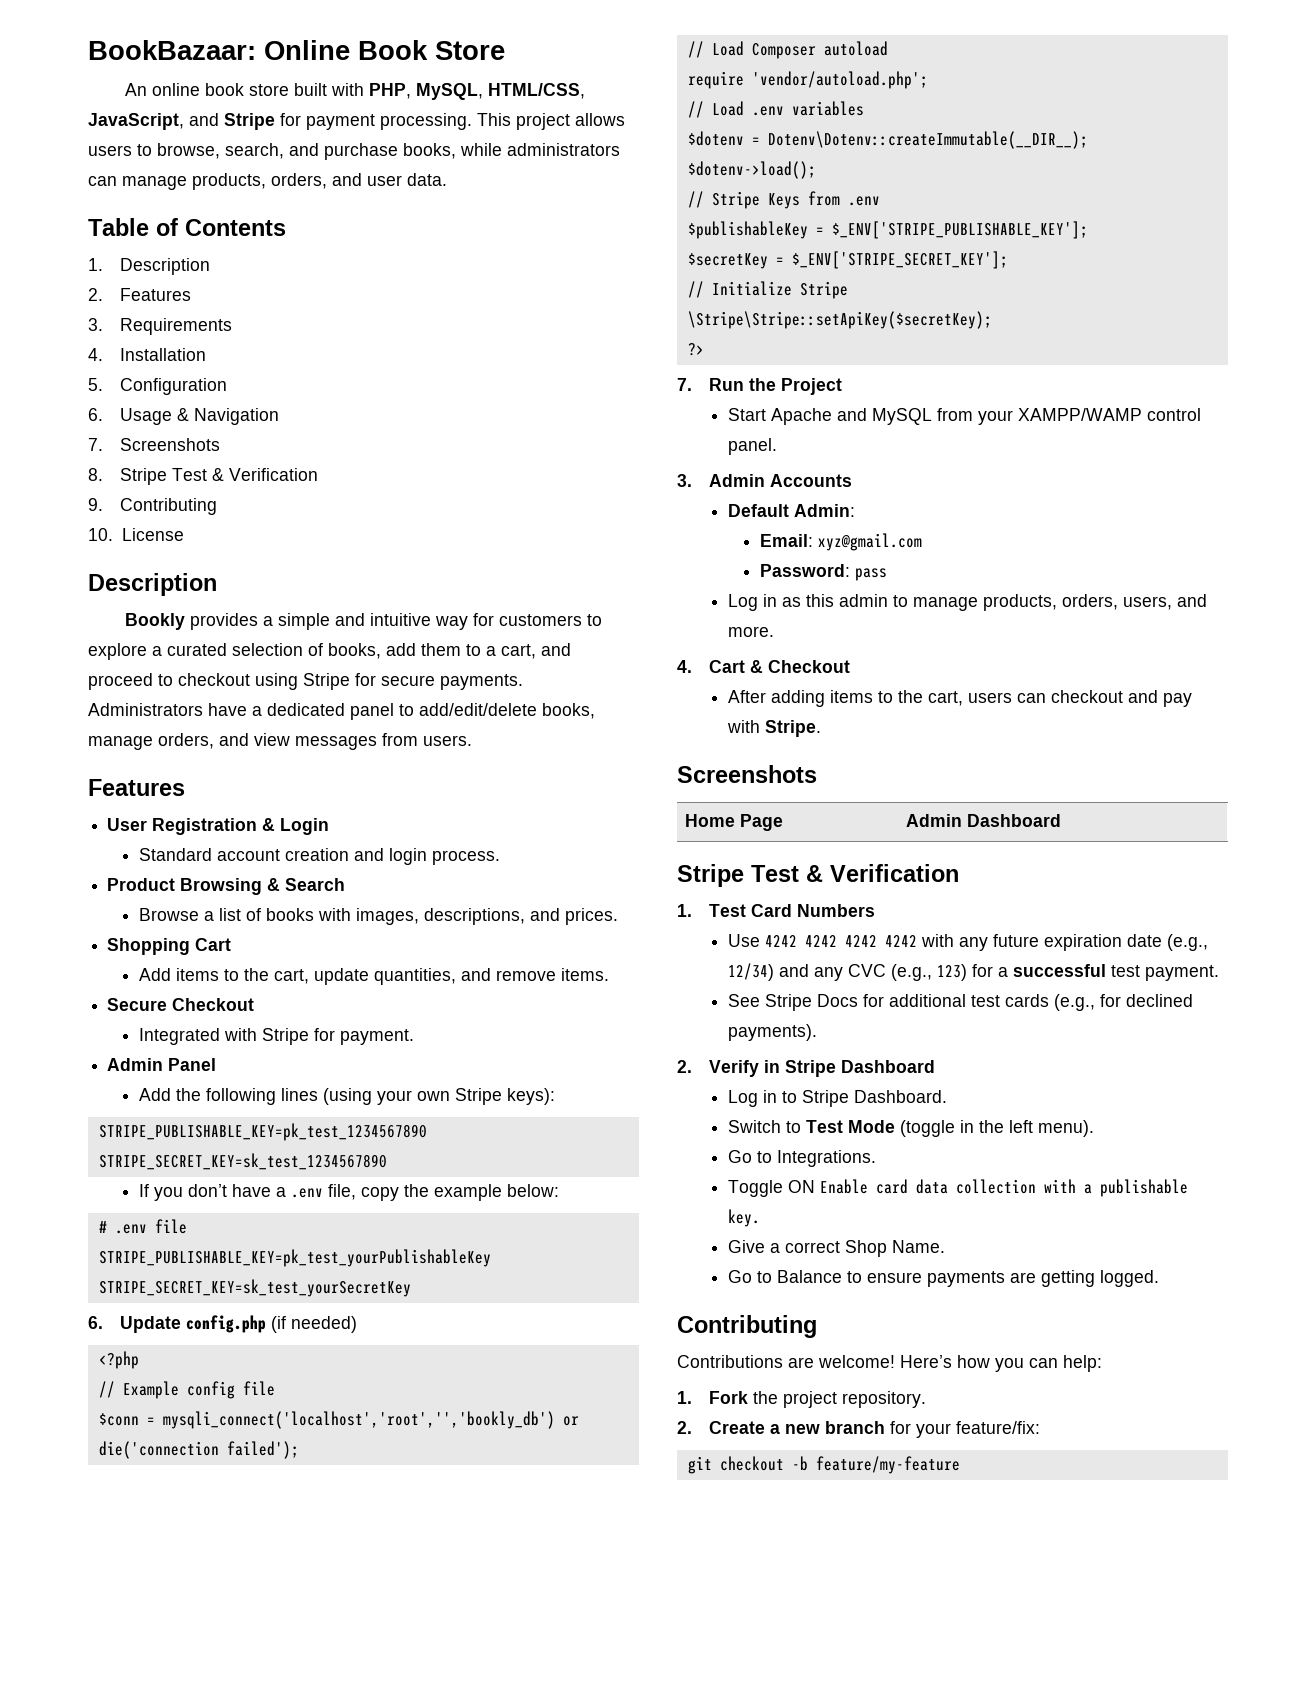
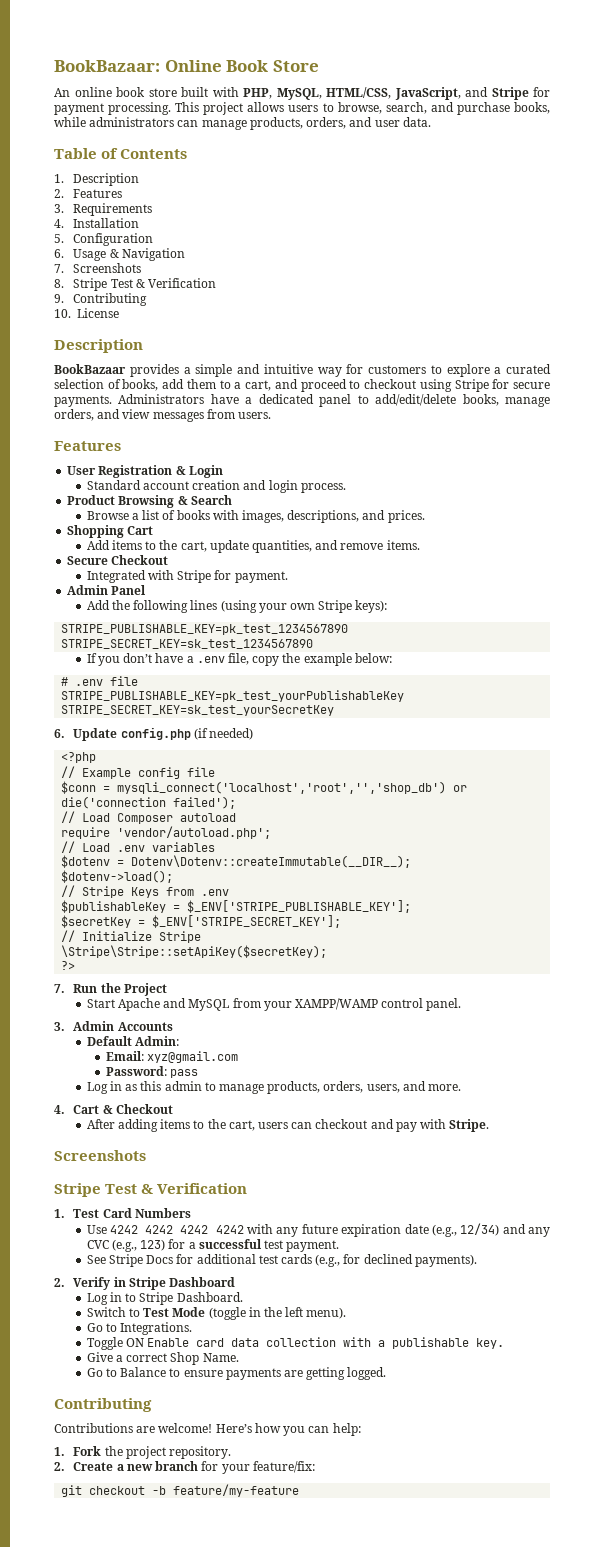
- Bookly provides a simple and intuitive way for customers to explore a curated selection of books, add them to a cart, and proceed to checkout using Stripe for secure payments.
+ BookBazaar provides a simple and intuitive way for customers to explore a curated selection of books, add them to a cart, and proceed to checkout using Stripe for secure payments.
- $conn = mysqli_connect('localhost','root','','bookly_db') or die('connection failed');
+ $conn = mysqli_connect('localhost','root','','shop_db') or die('connection failed');
- Home Page | Admin Dashboard

